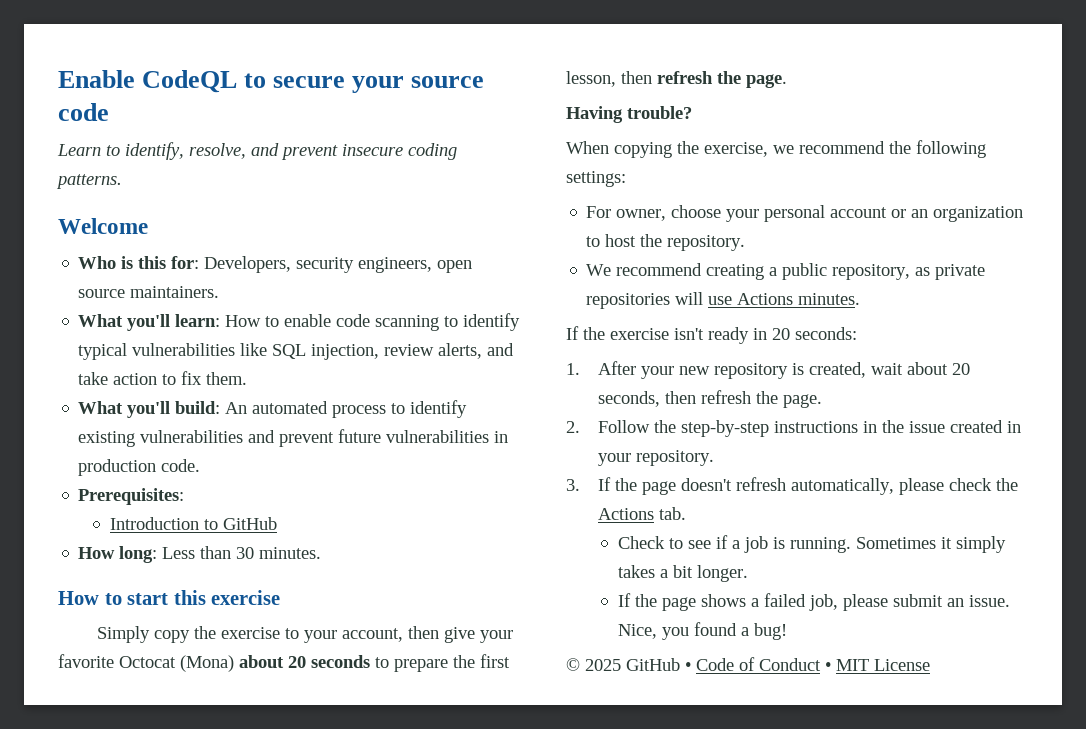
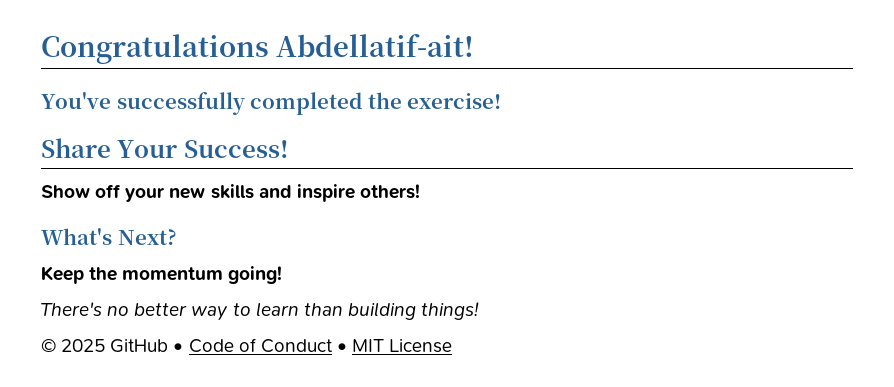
- Enable CodeQL to secure your source code
- Learn to identify, resolve, and prevent insecure coding patterns.
- Welcome
- Who is this for: Developers, security engineers, open source maintainers.
- What you'll learn: How to enable code scanning to identify typical vulnerabilities like SQL injection, review alerts, and take action to fix them.
- What you'll build: An automated process to identify existing vulnerabilities and prevent future vulnerabilities in production code.
- Prerequisites:
- Introduction to GitHub
- How long: Less than 30 minutes.
- How to start this exercise
- Simply copy the exercise to your account, then give your favorite Octocat (Mona) about 20 seconds to prepare the first lesson, then refresh the page.
- Having trouble?
- When copying the exercise, we recommend the following settings:
- For owner, choose your personal account or an organization to host the repository.
- We recommend creating a public repository, as private repositories will use Actions minutes.
- If the exercise isn't ready in 20 seconds:
- 1. After your new repository is created, wait about 20 seconds, then refresh the page.
- 2. Follow the step-by-step instructions in the issue created in your repository.
- 3. If the page doesn't refresh automatically, please check the Actions tab.
- Check to see if a job is running. Sometimes it simply takes a bit longer.
- If the page shows a failed job, please submit an issue. Nice, you found a bug!
+ Congratulations Abdellatif-ait!
+ You've successfully completed the exercise!
+ Share Your Success!
+ Show off your new skills and inspire others!
+ What's Next?
+ Keep the momentum going!
+ There's no better way to learn than building things!

